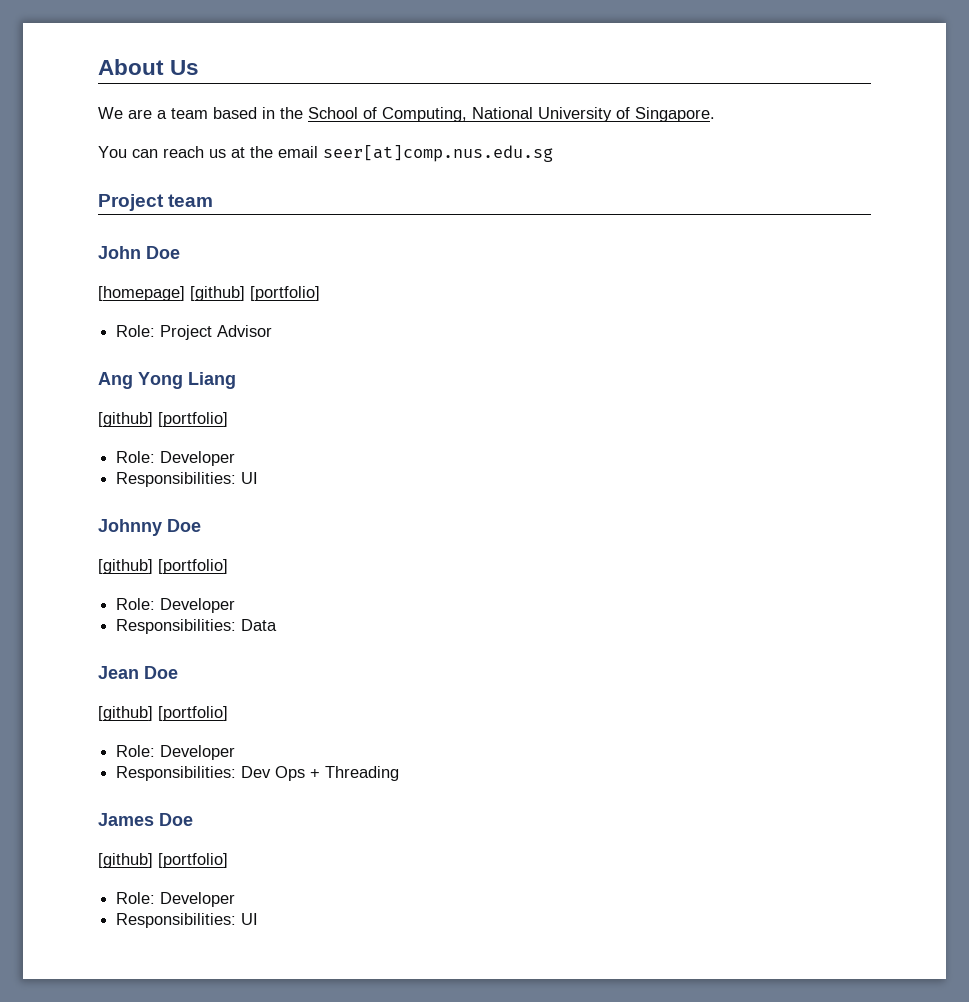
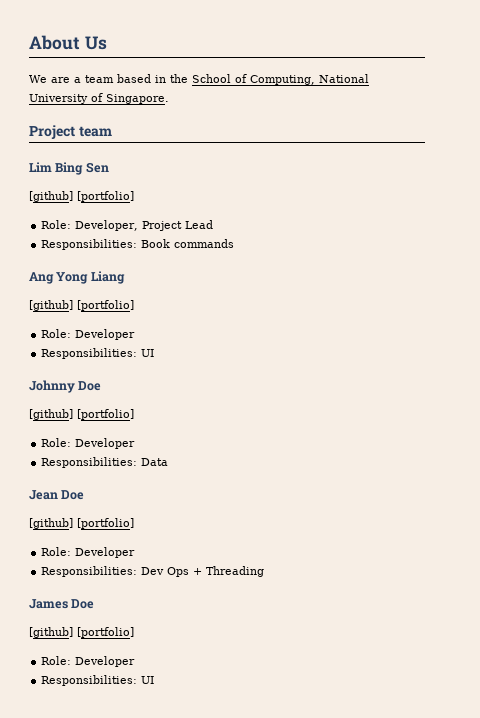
- You can reach us at the email seer[at]comp.nus.edu.sg
- John Doe
- [homepage] [github] [portfolio]
- Role: Project Advisor
+ Lim Bing Sen
+ [github] [portfolio]
+ Role: Developer, Project Lead
+ Responsibilities: Book commands

